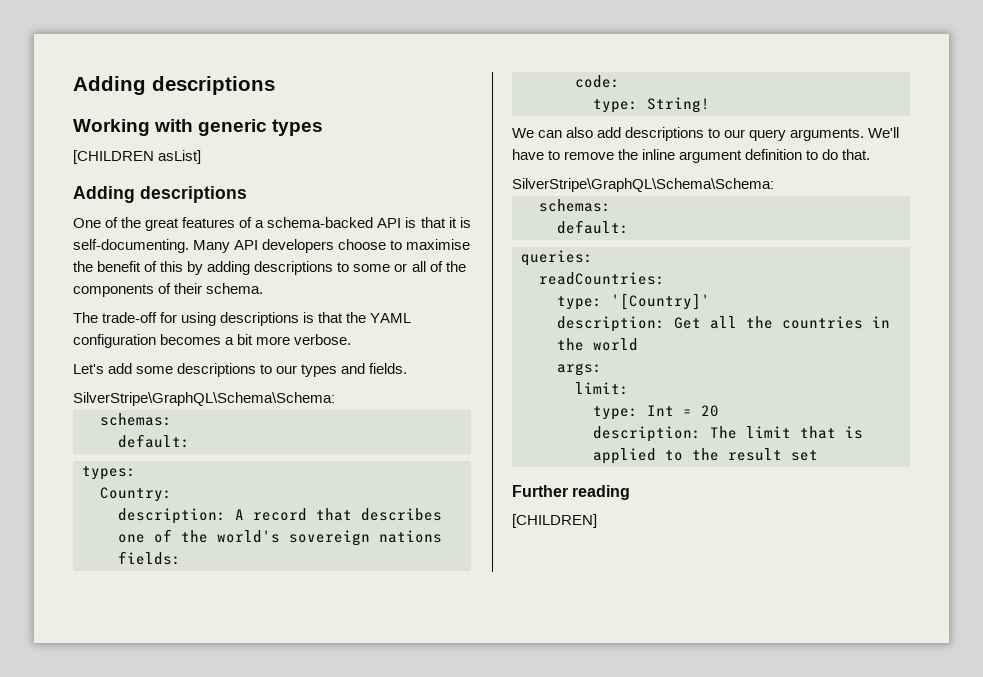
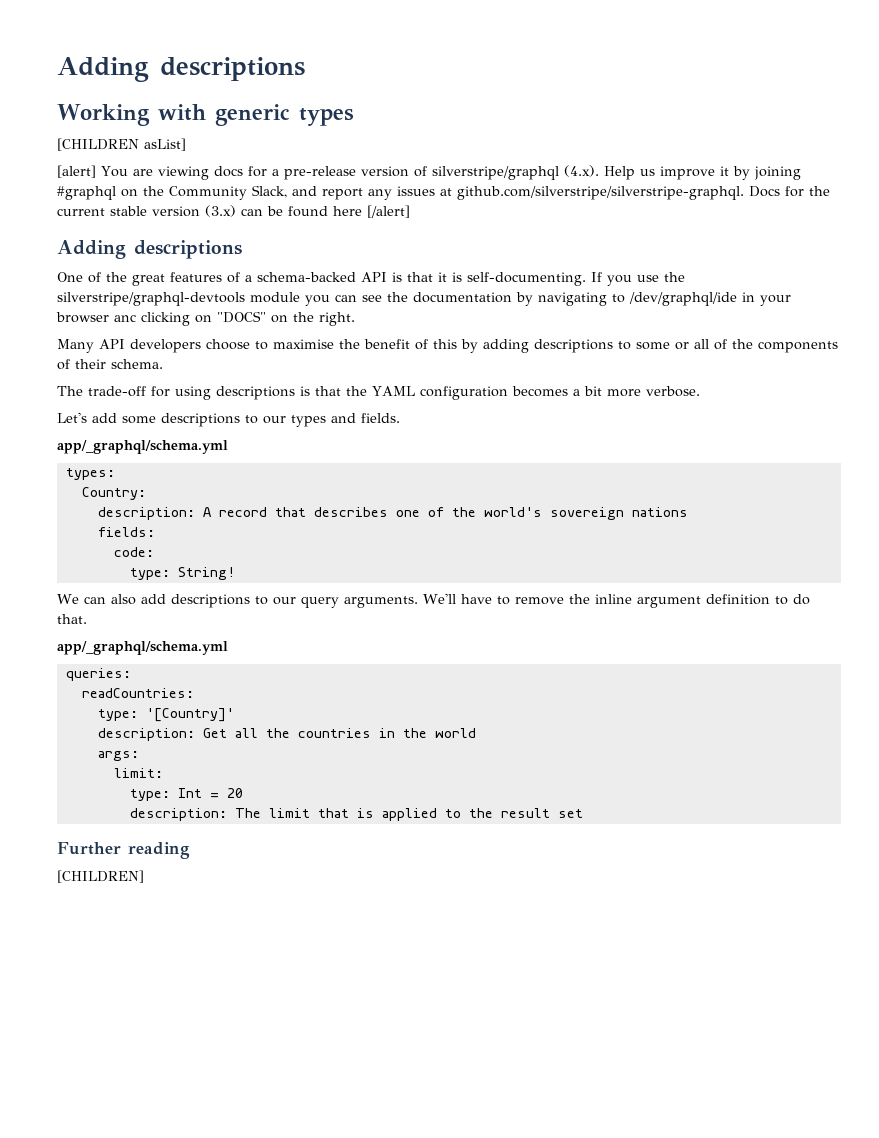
+ [alert] You are viewing docs for a pre-release version of silverstripe/graphql (4.x). Help us improve it by joining #graphql on the Community Slack, and report any issues at github.com/silverstripe/silverstripe-graphql. Docs for the current stable version (3.x) can be found here [/alert]
- One of the great features of a schema-backed API is that it is self-documenting. Many API developers choose to maximise the benefit of this by adding descriptions to some or all of the components of their schema.
+ One of the great features of a schema-backed API is that it is self-documenting. If you use the silverstripe/graphql-devtools module you can see the documentation by navigating to /dev/graphql/ide in your browser anc clicking on "DOCS" on the right.
+ Many API developers choose to maximise the benefit of this by adding descriptions to some or all of the components of their schema.
  Let's add some descriptions to our types and fields.
- SilverStripe\GraphQL\Schema\Schema:
- schemas:
- default:
+ app/_graphql/schema.yml
  We'll have to remove the inline argument definition to do that.
- SilverStripe\GraphQL\Schema\Schema:
- schemas:
- default:
+ app/_graphql/schema.yml

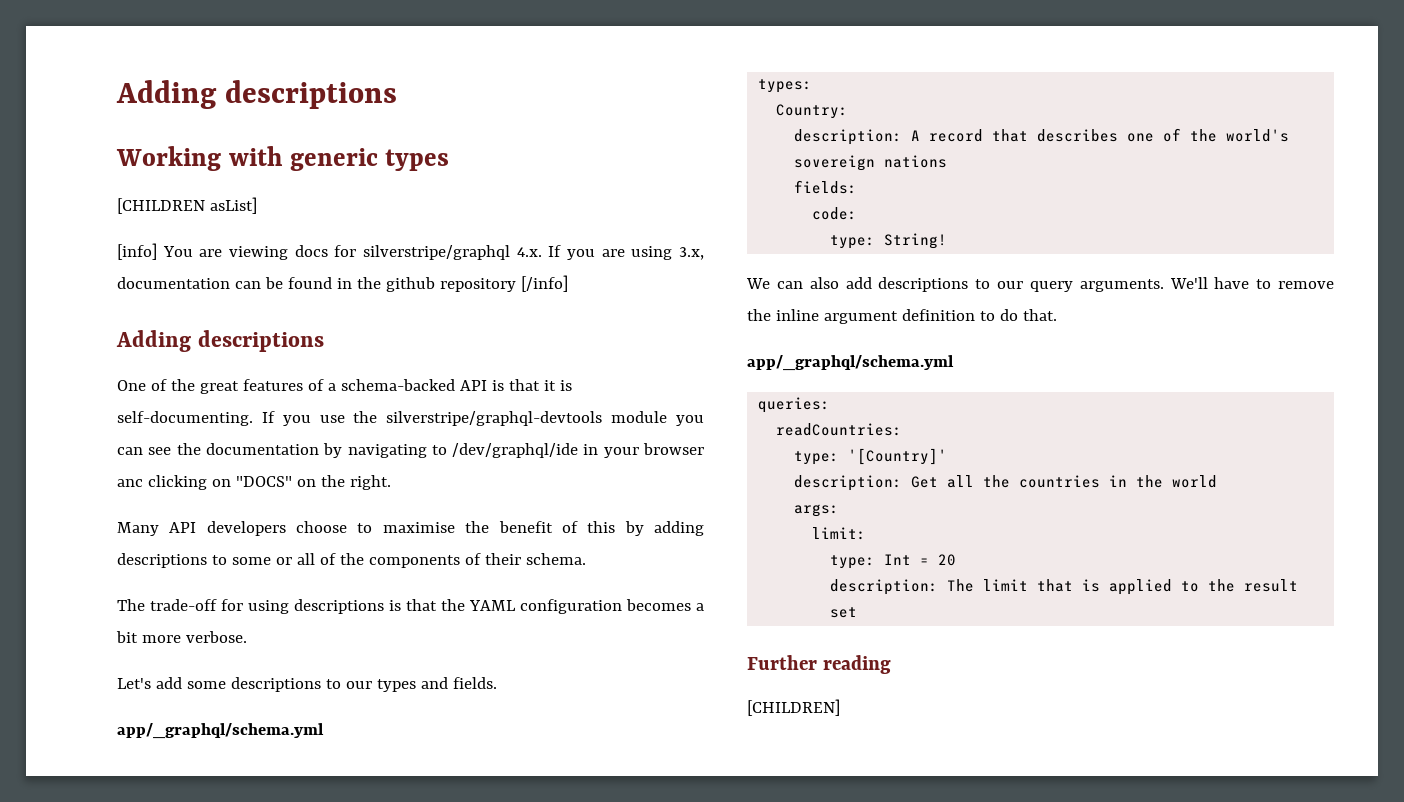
- [alert] You are viewing docs for a pre-release version of silverstripe/graphql (4.x). Help us improve it by joining #graphql on the Community Slack, and report any issues at github.com/silverstripe/silverstripe-graphql. Docs for the current stable version (3.x) can be found here [/alert]
+ [info] You are viewing docs for silverstripe/graphql 4.x. If you are using 3.x, documentation can be found in the github repository [/info]

